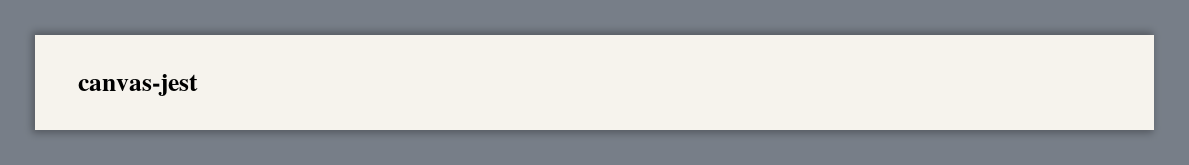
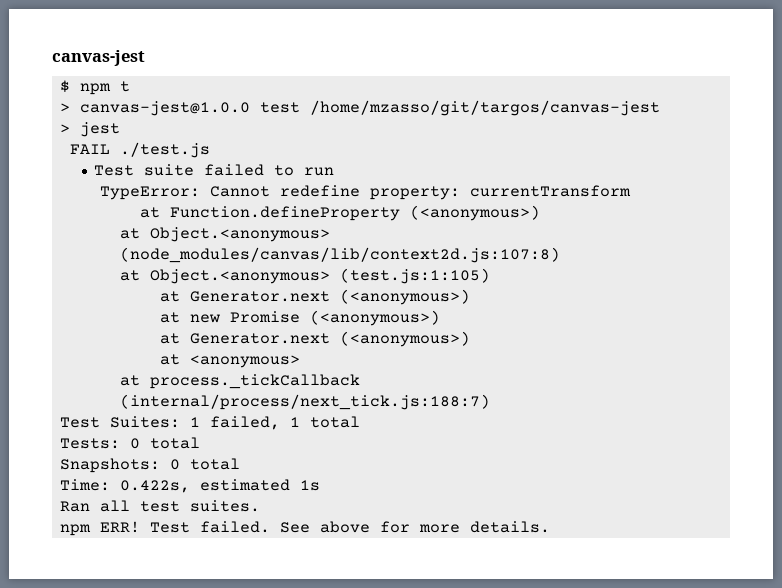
+ $ npm t
+ > canvas-jest@1.0.0 test /home/mzasso/git/targos/canvas-jest
+ > jest
+ FAIL ./test.js
+ Test suite failed to run
+ TypeError: Cannot redefine property: currentTransform
+ at Function.defineProperty (<anonymous>)
+ at Object.<anonymous> (node_modules/canvas/lib/context2d.js:107:8)
+ at Object.<anonymous> (test.js:1:105)
+ at Generator.next (<anonymous>)
+ at new Promise (<anonymous>)
+ at Generator.next (<anonymous>)
+ at <anonymous>
+ at process._tickCallback (internal/process/next_tick.js:188:7)
+ Test Suites: 1 failed, 1 total
+ Tests: 0 total
+ Snapshots: 0 total
+ Time: 0.422s, estimated 1s
+ Ran all test suites.
+ npm ERR! Test failed. See above for more details.

